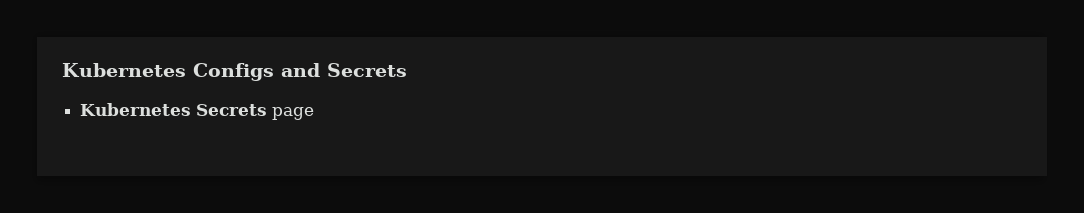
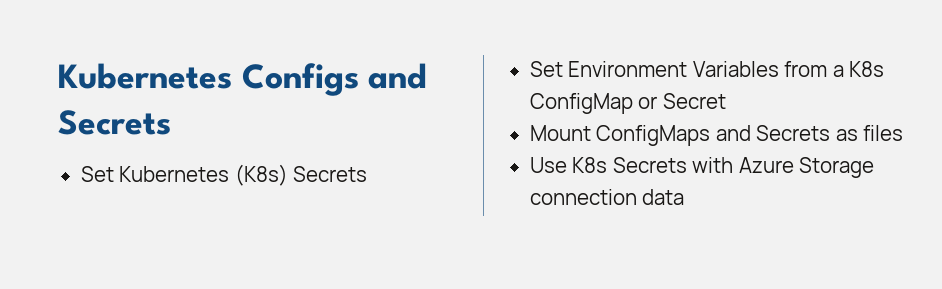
- Kubernetes Secrets page
+ Set Kubernetes (K8s) Secrets
+ Set Environment Variables from a K8s ConfigMap or Secret
+ Mount ConfigMaps and Secrets as files
+ Use K8s Secrets with Azure Storage connection data

